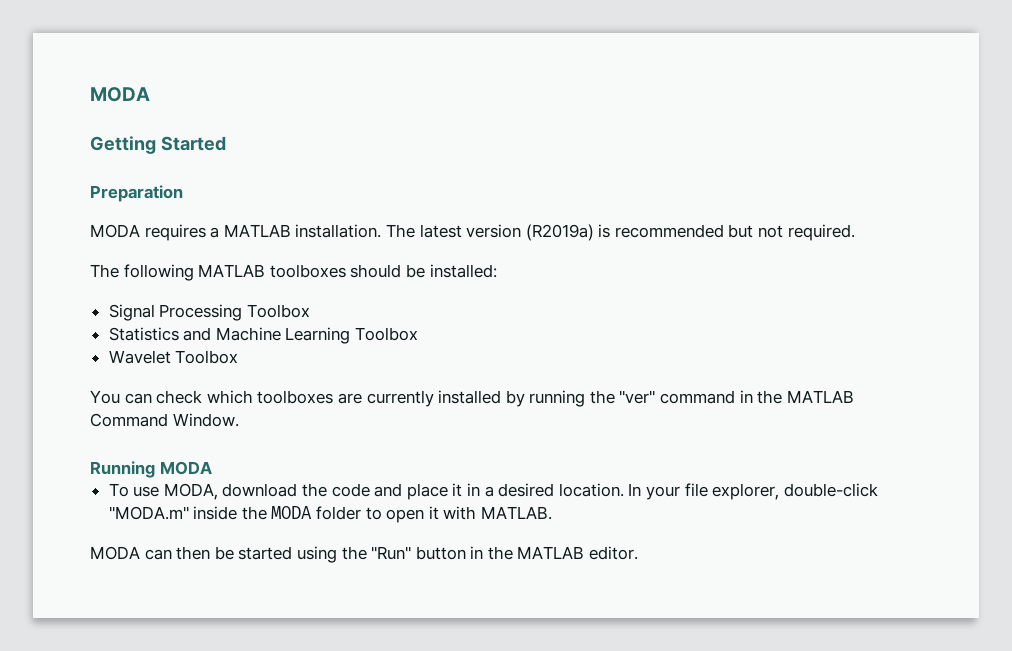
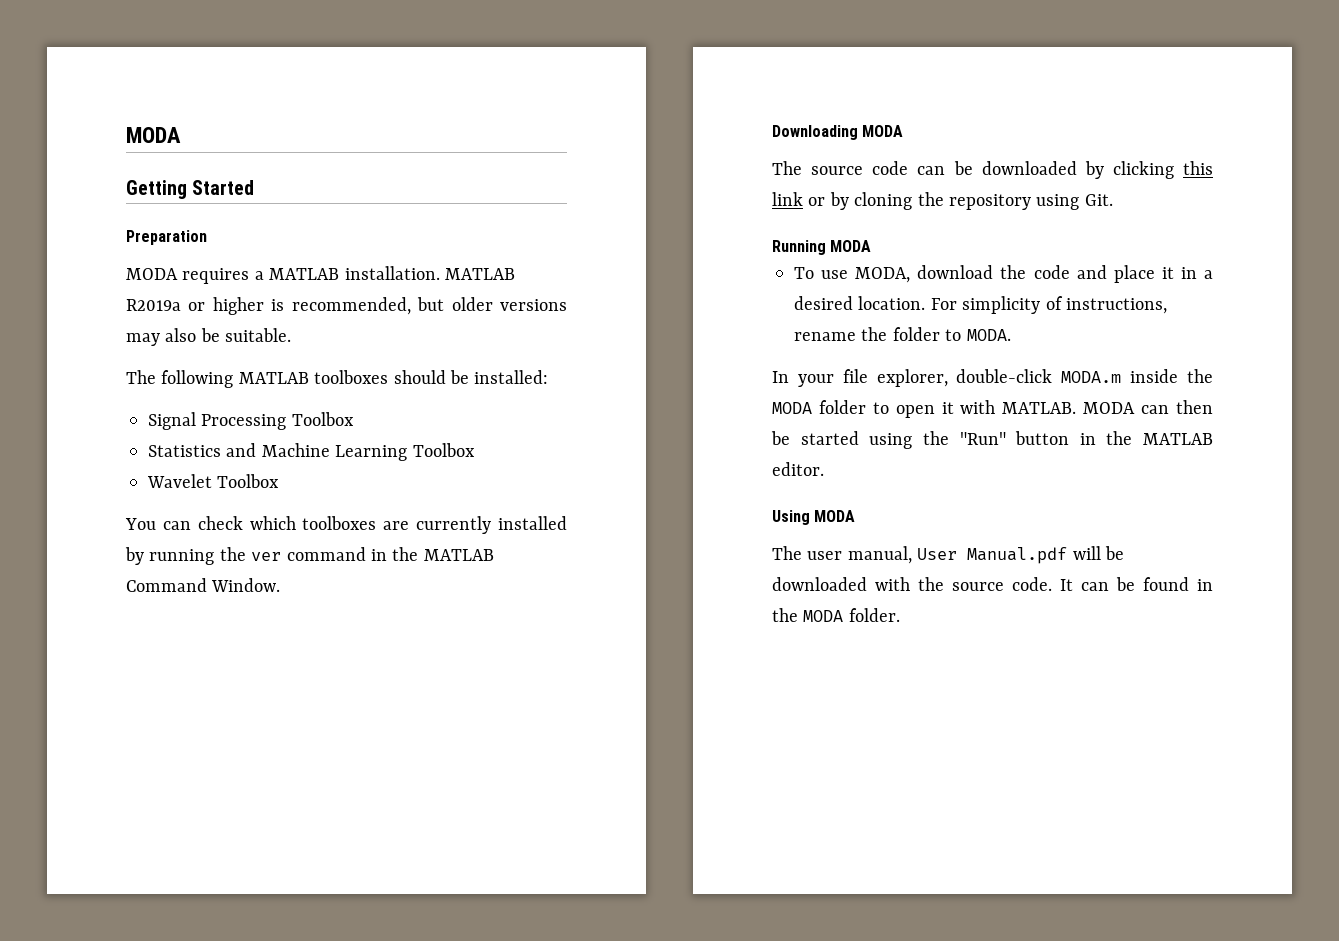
- The latest version (R2019a) is recommended but not required.
+ MATLAB R2019a or higher is recommended, but older versions may also be suitable.
- You can check which toolboxes are currently installed by running the "ver" command in the MATLAB Command Window.
+ You can check which toolboxes are currently installed by running the ver command in the MATLAB Command Window.
+ Downloading MODA
+ The source code can be downloaded by clicking this link or by cloning the repository using Git.
- To use MODA, download the code and place it in a desired location. In your file explorer, double-click "MODA.m" inside the MODA folder to open it with MATLAB.
- MODA can then be started using the "Run" button in the MATLAB editor.
+ To use MODA, download the code and place it in a desired location. For simplicity of instructions, rename the folder to MODA.
+ In your file explorer, double-click MODA.m inside the MODA folder to open it with MATLAB. MODA can then be started using the "Run" button in the MATLAB editor.
+ Using MODA
+ The user manual, User Manual.pdf will be downloaded with the source code. It can be found in the MODA folder.

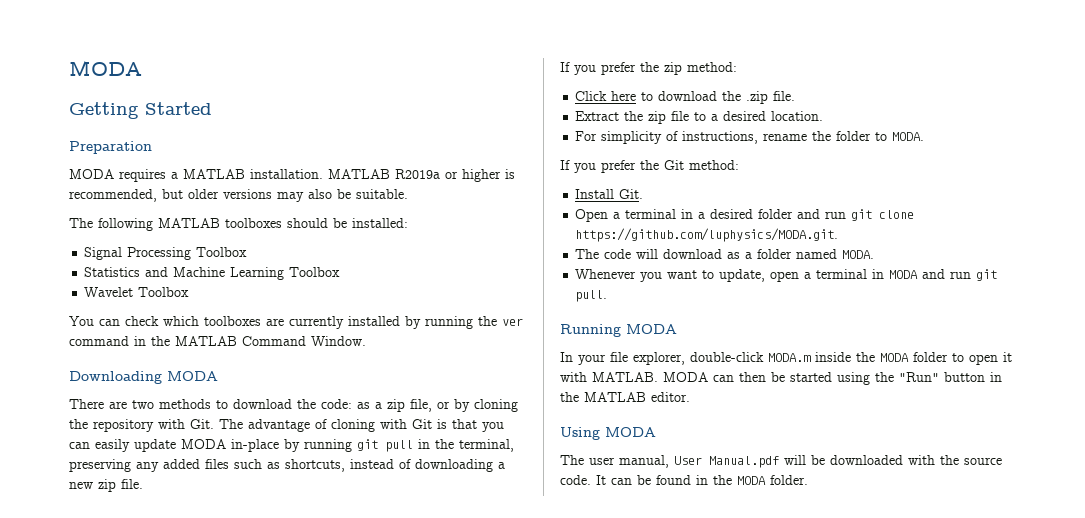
- The source code can be downloaded by clicking this link or by cloning the repository using Git.
- Running MODA
- To use MODA, download the code and place it in a desired location. For simplicity of instructions, rename the folder to MODA.
+ There are two methods to download the code: as a zip file, or by cloning the repository with Git. The advantage of cloning with Git is that you can easily update MODA in-place by running git pull in the terminal, preserving any added files such as shortcuts, instead of downloading a new zip file.
+ If you prefer the zip method:
+ Click here to download the .zip file.
+ Extract the zip file to a desired location.
+ For simplicity of instructions, rename the folder to MODA.
+ If you prefer the Git method:
+ Install Git.
+ Open a terminal in a desired folder and run git clone https://github.com/luphysics/MODA.git.
+ The code will download as a folder named MODA.
+ Whenever you want to update, open a terminal in MODA and run git pull.
+ Running MODA

